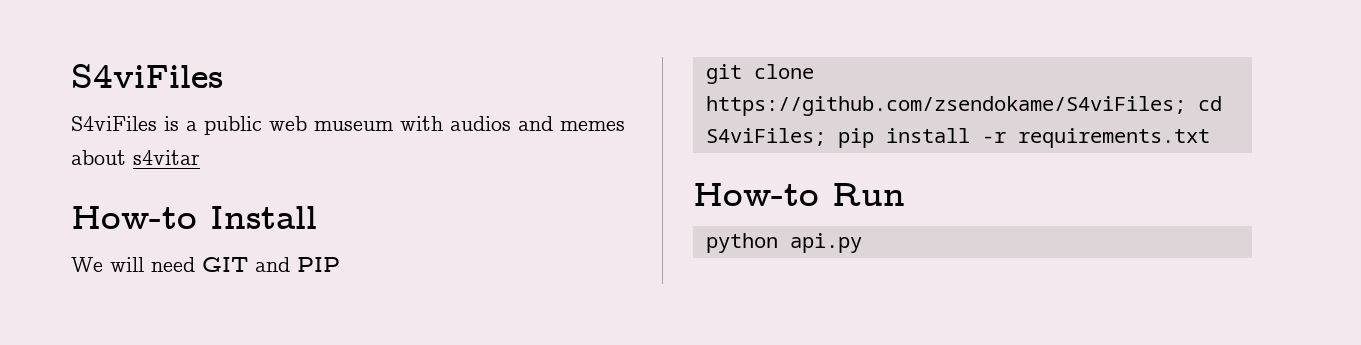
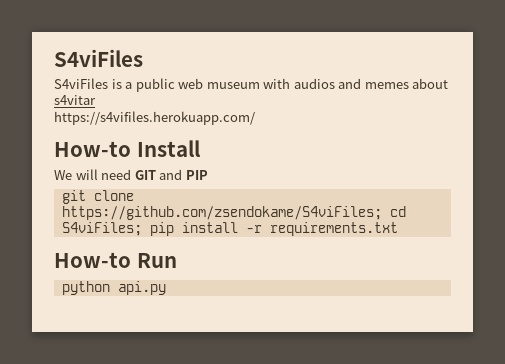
+ https://s4vifiles.herokuapp.com/

